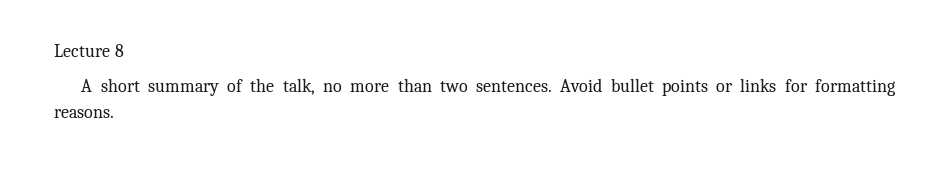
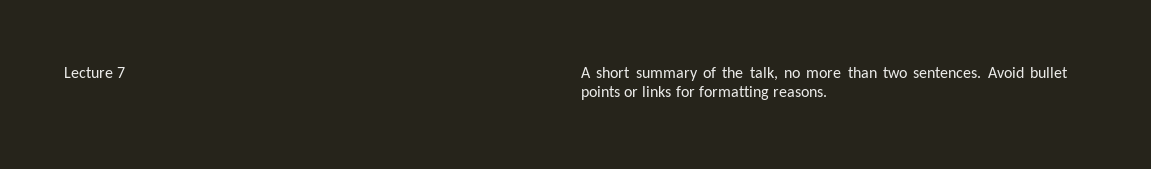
- Lecture 8
+ Lecture 7

